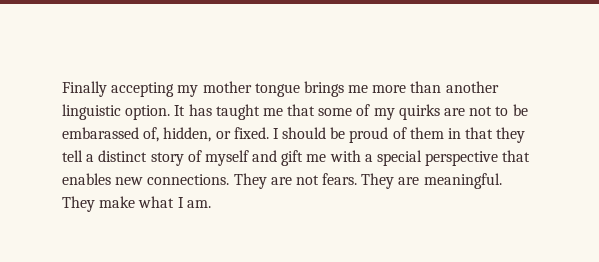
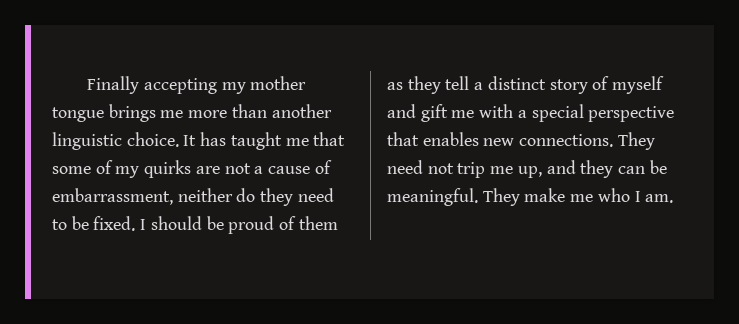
- Finally accepting my mother tongue brings me more than another linguistic option.
+ Finally accepting my mother tongue brings me more than another linguistic choice.
- It has taught me that some of my quirks are not to be embarassed of, hidden, or fixed.
+ It has taught me that some of my quirks are not a cause of embarrassment, neither do they need to be fixed.
- I should be proud of them in that they tell a distinct story of myself and gift me with a special perspective that enables new connections.
+ I should be proud of them as they tell a distinct story of myself and gift me with a special perspective that enables new connections.
- They are not fears. They are meaningful.
+ They need not trip me up, and they can be meaningful.
- They make what I am.
+ They make me who I am.

